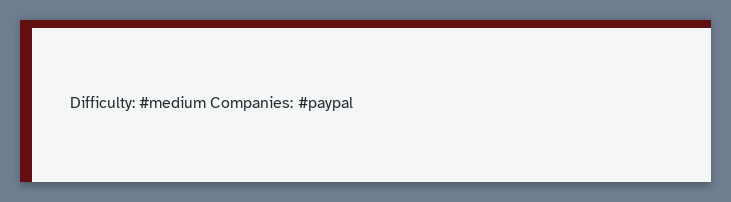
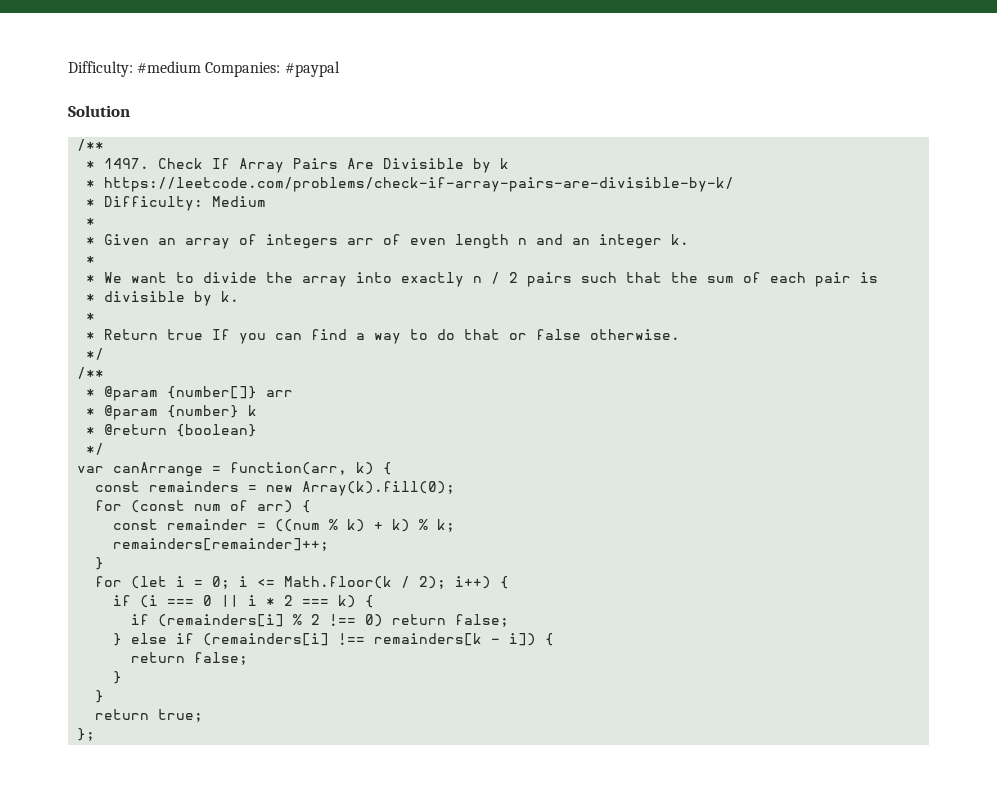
+ Solution
+ /**
+ * 1497. Check If Array Pairs Are Divisible by k
+ * https://leetcode.com/problems/check-if-array-pairs-are-divisible-by-k/
+ * Difficulty: Medium
+ *
+ * Given an array of integers arr of even length n and an integer k.
+ *
+ * We want to divide the array into exactly n / 2 pairs such that the sum of each pair is
+ * divisible by k.
+ *
+ * Return true If you can find a way to do that or false otherwise.
+ */
+ /**
+ * @param {number[]} arr
+ * @param {number} k
+ * @return {boolean}
+ */
+ var canArrange = function(arr, k) {
+ const remainders = new Array(k).fill(0);
+ for (const num of arr) {
+ const remainder = ((num % k) + k) % k;
+ remainders[remainder]++;
+ }
+ for (let i = 0; i <= Math.floor(k / 2); i++) {
+ if (i === 0 || i * 2 === k) {
+ if (remainders[i] % 2 !== 0) return false;
+ } else if (remainders[i] !== remainders[k - i]) {
+ return false;
+ }
+ }
+ return true;
+ };

